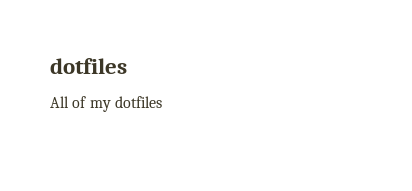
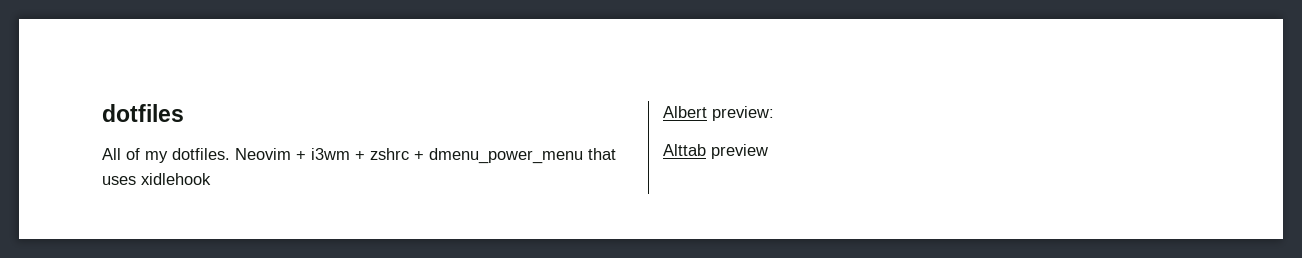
- All of my dotfiles
+ All of my dotfiles. Neovim + i3wm + zshrc + dmenu_power_menu that uses xidlehook
+ Albert preview:
+ Alttab preview

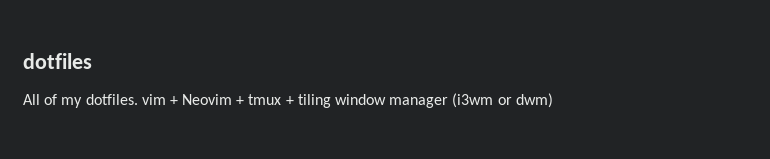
- All of my dotfiles. Neovim + i3wm + zshrc + dmenu_power_menu that uses xidlehook
- Albert preview:
- Alttab preview
+ All of my dotfiles. vim + Neovim + tmux + tiling window manager (i3wm or dwm)

